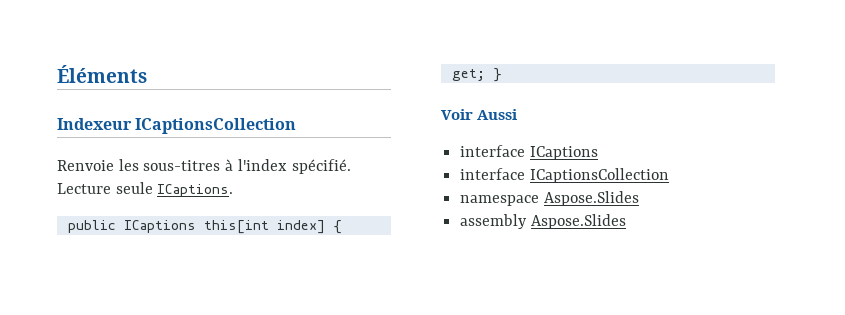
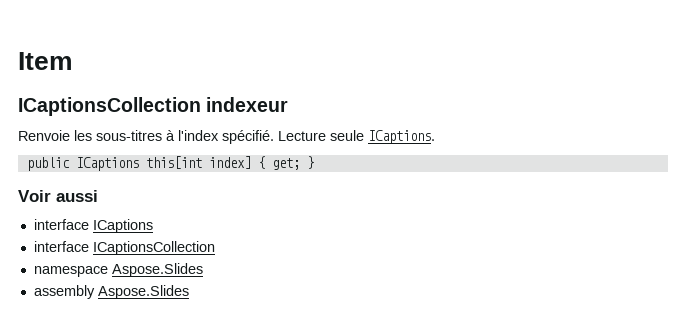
- Éléments
- Indexeur ICaptionsCollection
+ Item
+ ICaptionsCollection indexeur
- Voir Aussi
+ Voir aussi

